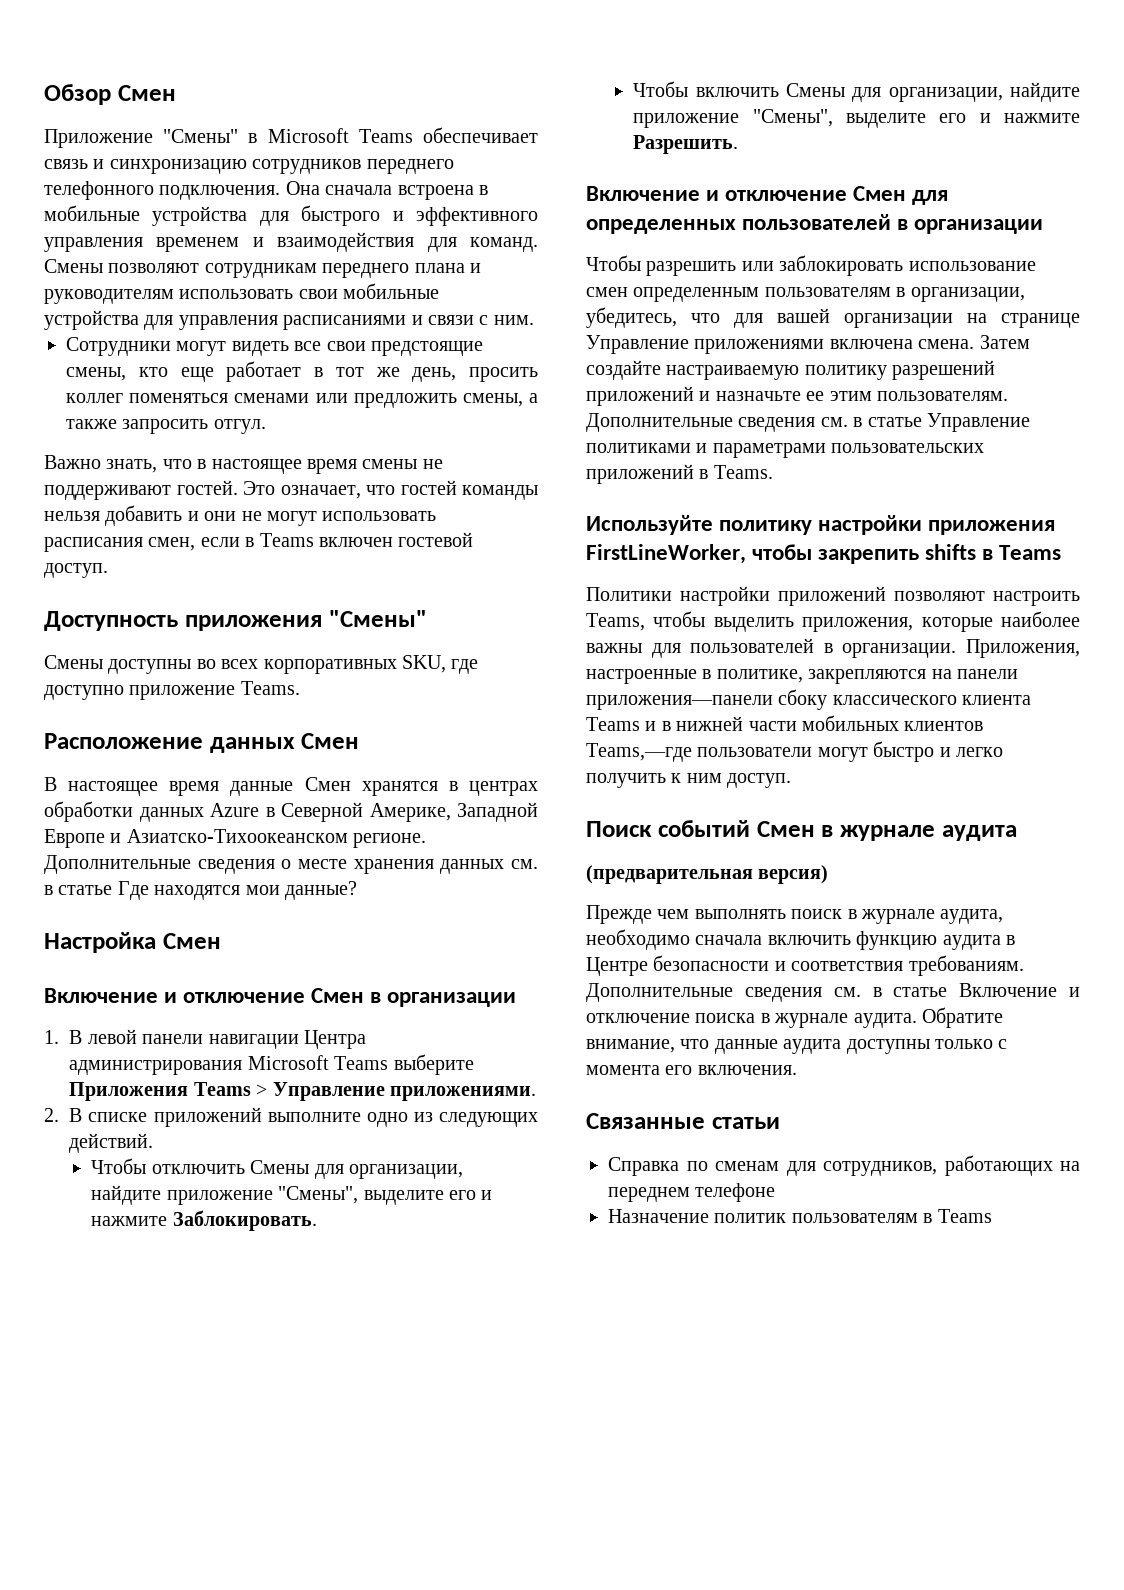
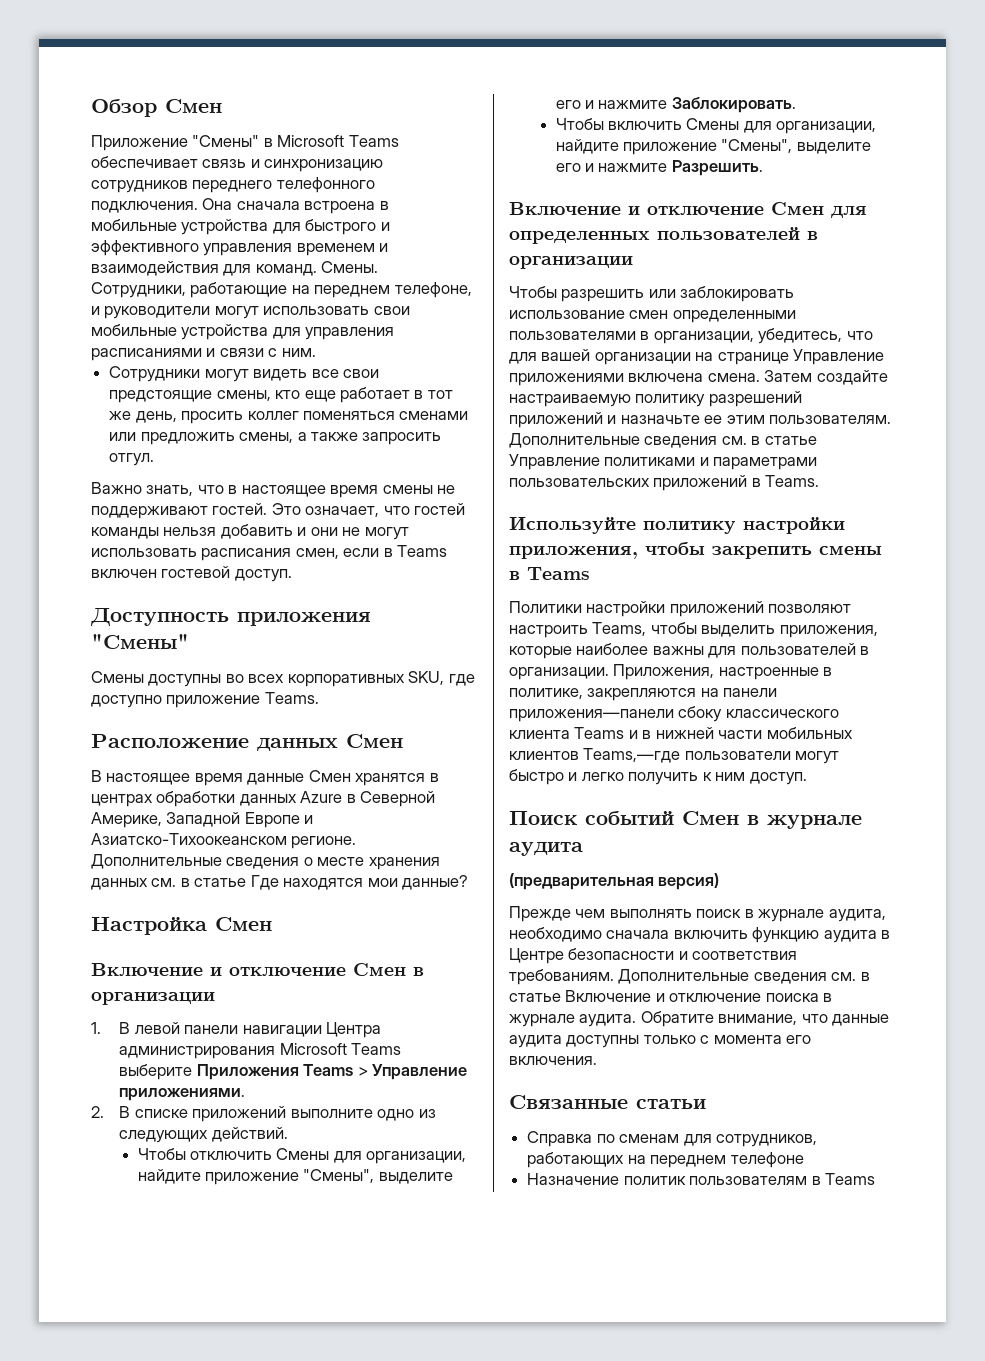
- Смены позволяют сотрудникам переднего плана и руководителям использовать свои мобильные устройства для управления расписаниями и связи с ним.
+ Смены. Сотрудники, работающие на переднем телефоне, и руководители могут использовать свои мобильные устройства для управления расписаниями и связи с ним.
- Чтобы разрешить или заблокировать использование смен определенным пользователям в организации, убедитесь, что для вашей организации на странице Управление приложениями включена смена.
+ Чтобы разрешить или заблокировать использование смен определенными пользователями в организации, убедитесь, что для вашей организации на странице Управление приложениями включена смена.
- Используйте политику настройки приложения FirstLineWorker, чтобы закрепить shifts в Teams
+ Используйте политику настройки приложения, чтобы закрепить смены в Teams

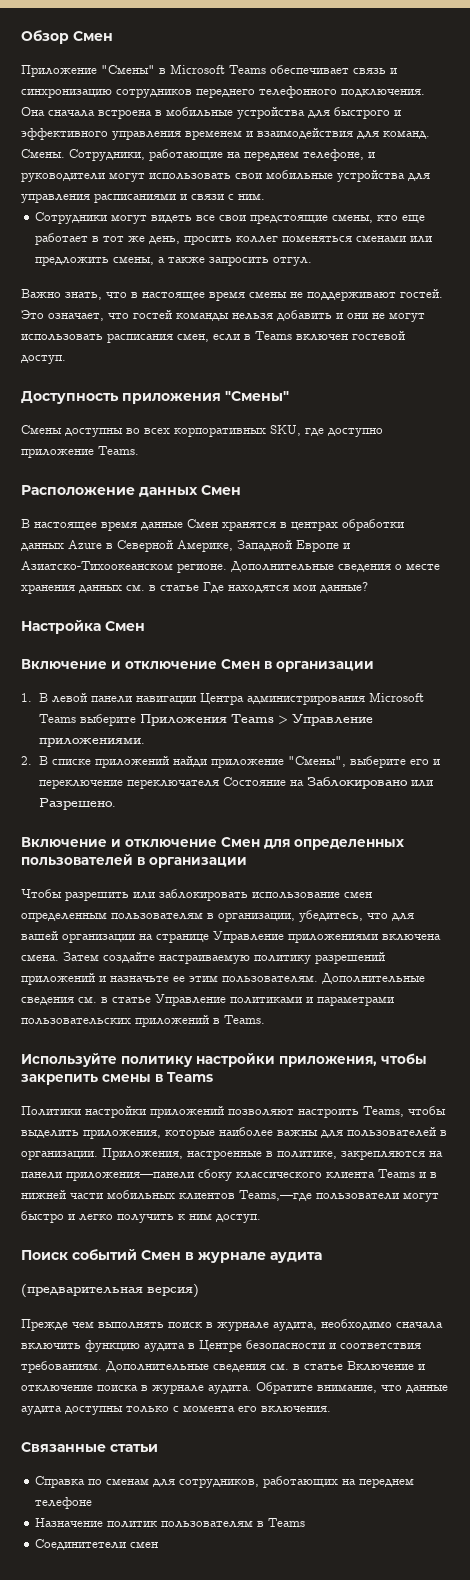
- 2. В списке приложений выполните одно из следующих действий.
- Чтобы отключить Смены для организации, найдите приложение "Смены", выделите его и нажмите Заблокировать.
- Чтобы включить Смены для организации, найдите приложение "Смены", выделите его и нажмите Разрешить.
+ 2. В списке приложений найди приложение "Смены", выберите его и переключение переключателя Состояние на Заблокировано или Разрешено.
- Чтобы разрешить или заблокировать использование смен определенными пользователями в организации, убедитесь, что для вашей организации на странице Управление приложениями включена смена.
+ Чтобы разрешить или заблокировать использование смен определенным пользователям в организации, убедитесь, что для вашей организации на странице Управление приложениями включена смена.
+ Соединитетели смен

